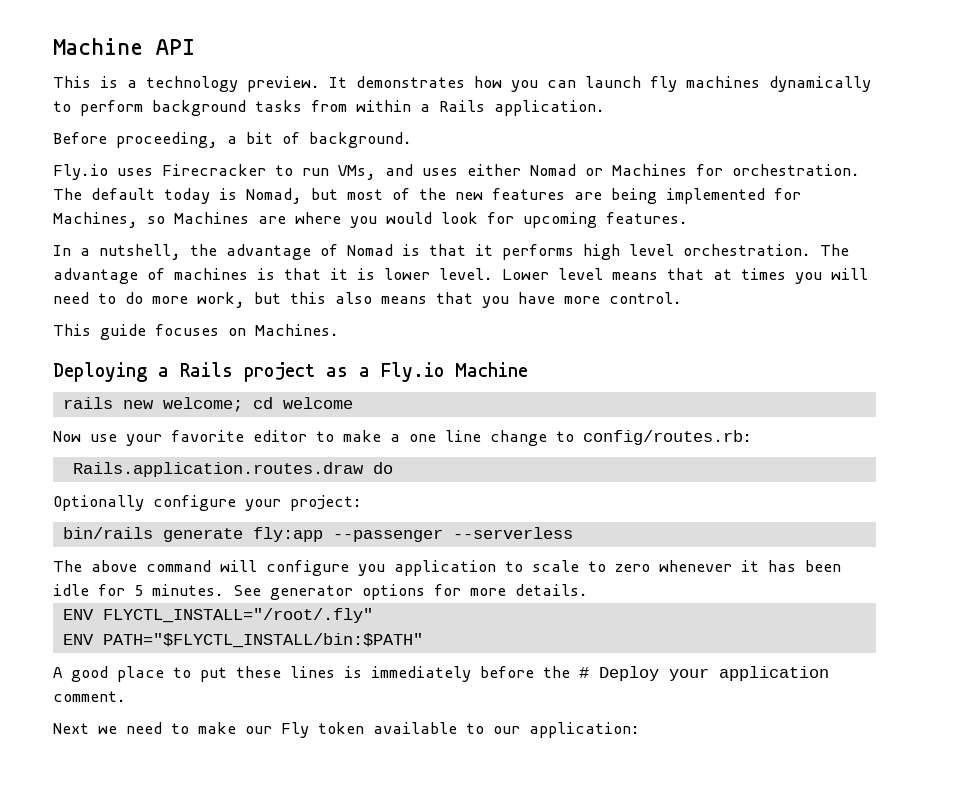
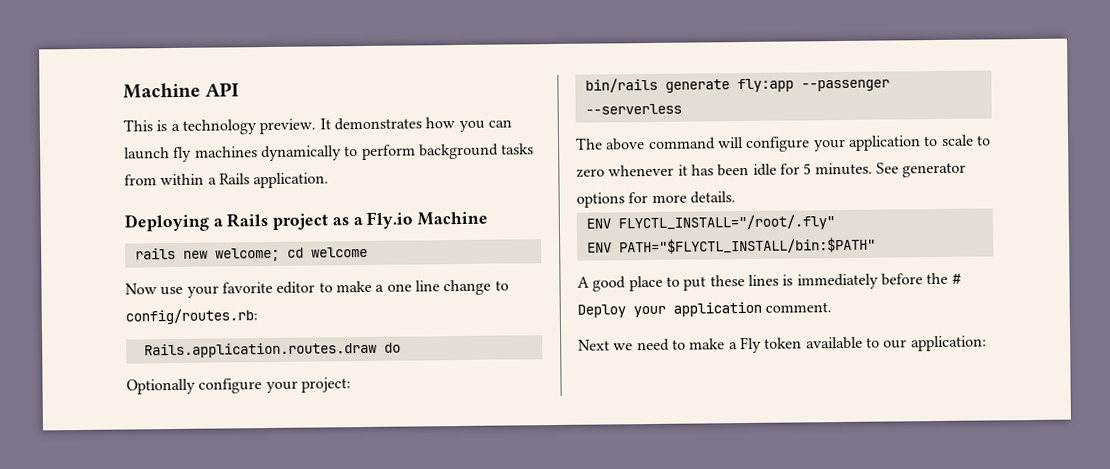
- Before proceeding, a bit of background.
- Fly.io uses Firecracker to run VMs, and uses either Nomad or Machines for orchestration. The default today is Nomad, but most of the new features are being implemented for Machines, so Machines are where you would look for upcoming features.
- In a nutshell, the advantage of Nomad is that it performs high level orchestration. The advantage of machines is that it is lower level. Lower level means that at times you will need to do more work, but this also means that you have more control.
- This guide focuses on Machines.
- The above command will configure you application to scale to zero whenever it has been idle for 5 minutes.
+ The above command will configure your application to scale to zero whenever it has been idle for 5 minutes.
- Next we need to make our Fly token available to our application:
+ Next we need to make a Fly token available to our application:

